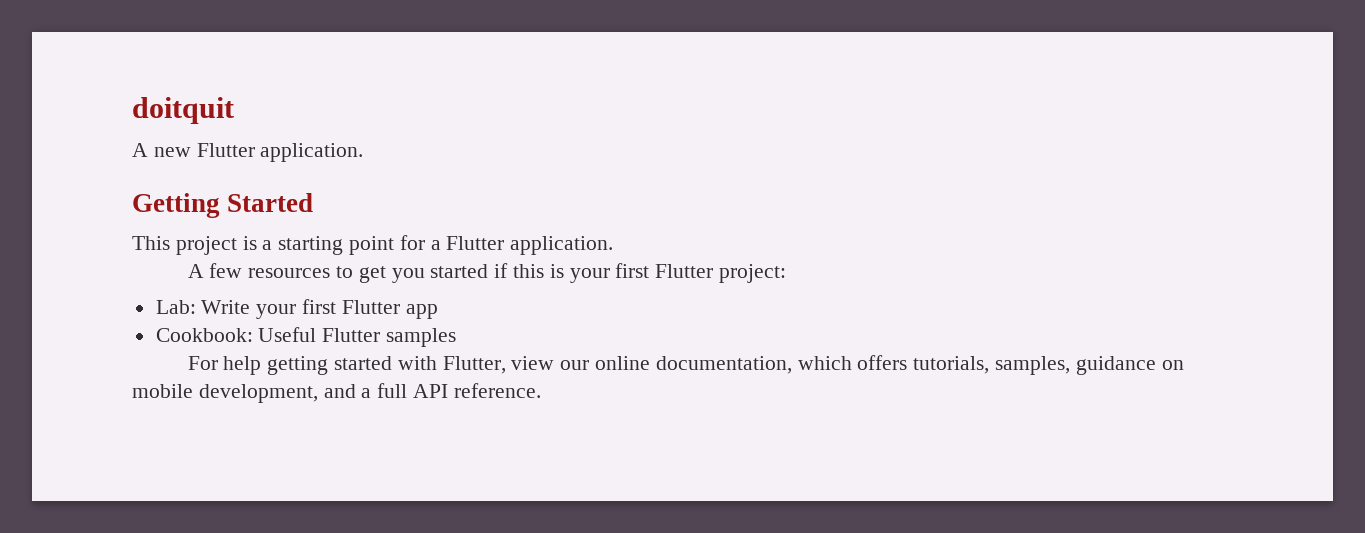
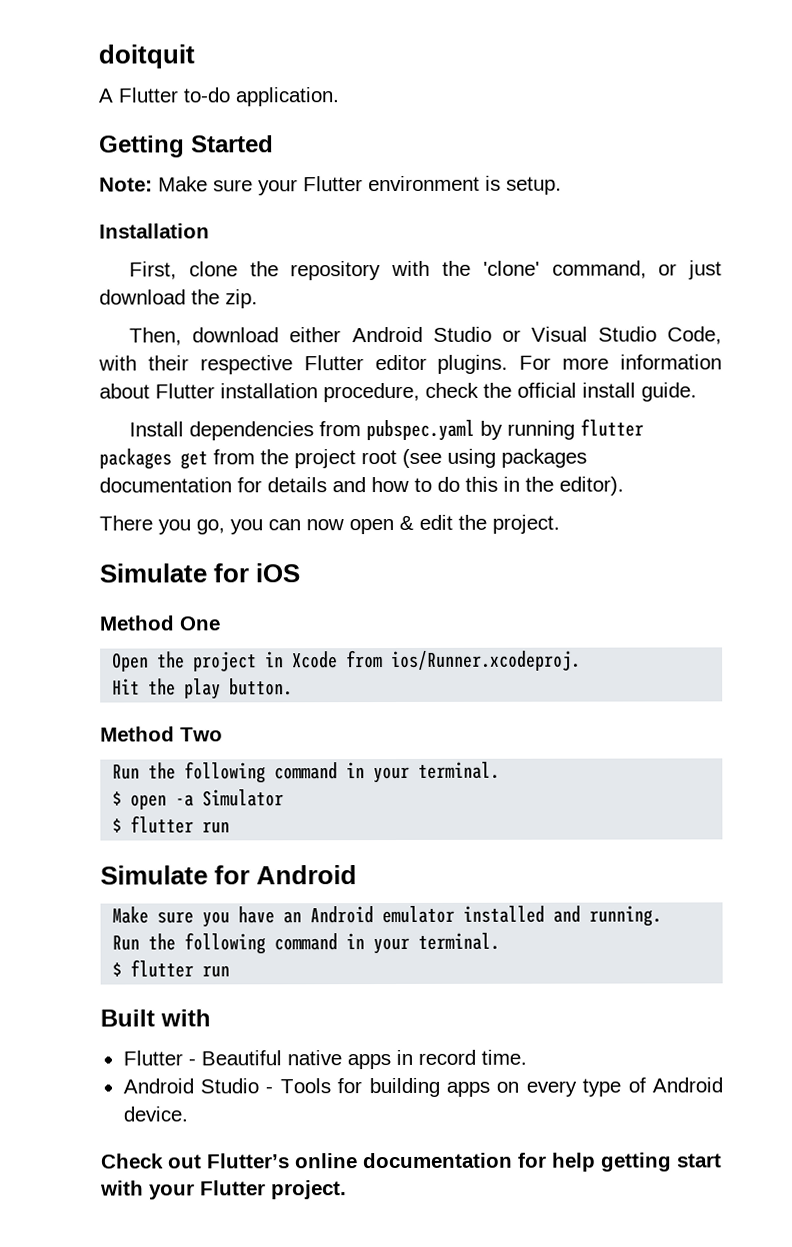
- A new Flutter application.
+ A Flutter to-do application.
- This project is a starting point for a Flutter application.
- A few resources to get you started if this is your first Flutter project:
- Lab: Write your first Flutter app
- Cookbook: Useful Flutter samples
- For help getting started with Flutter, view our online documentation, which offers tutorials, samples, guidance on mobile development, and a full API reference.
+ Note: Make sure your Flutter environment is setup.
+ Installation
+ First, clone the repository with the 'clone' command, or just download the zip.
+ Then, download either Android Studio or Visual Studio Code, with their respective Flutter editor plugins. For more information about Flutter installation procedure, check the official install guide.
+ Install dependencies from pubspec.yaml by running flutter packages get from the project root (see using packages documentation for details and how to do this in the editor).
+ There you go, you can now open & edit the project.
+ Simulate for iOS
+ Method One
+ Open the project in Xcode from ios/Runner.xcodeproj.
+ Hit the play button.
+ Method Two
+ Run the following command in your terminal.
+ $ open -a Simulator
+ $ flutter run
+ Simulate for Android
+ Make sure you have an Android emulator installed and running.
+ Run the following command in your terminal.
+ $ flutter run
+ Built with
+ Flutter - Beautiful native apps in record time.
+ Android Studio - Tools for building apps on every type of Android device.
+ Check out Flutter’s online documentation for help getting start with your Flutter project.

